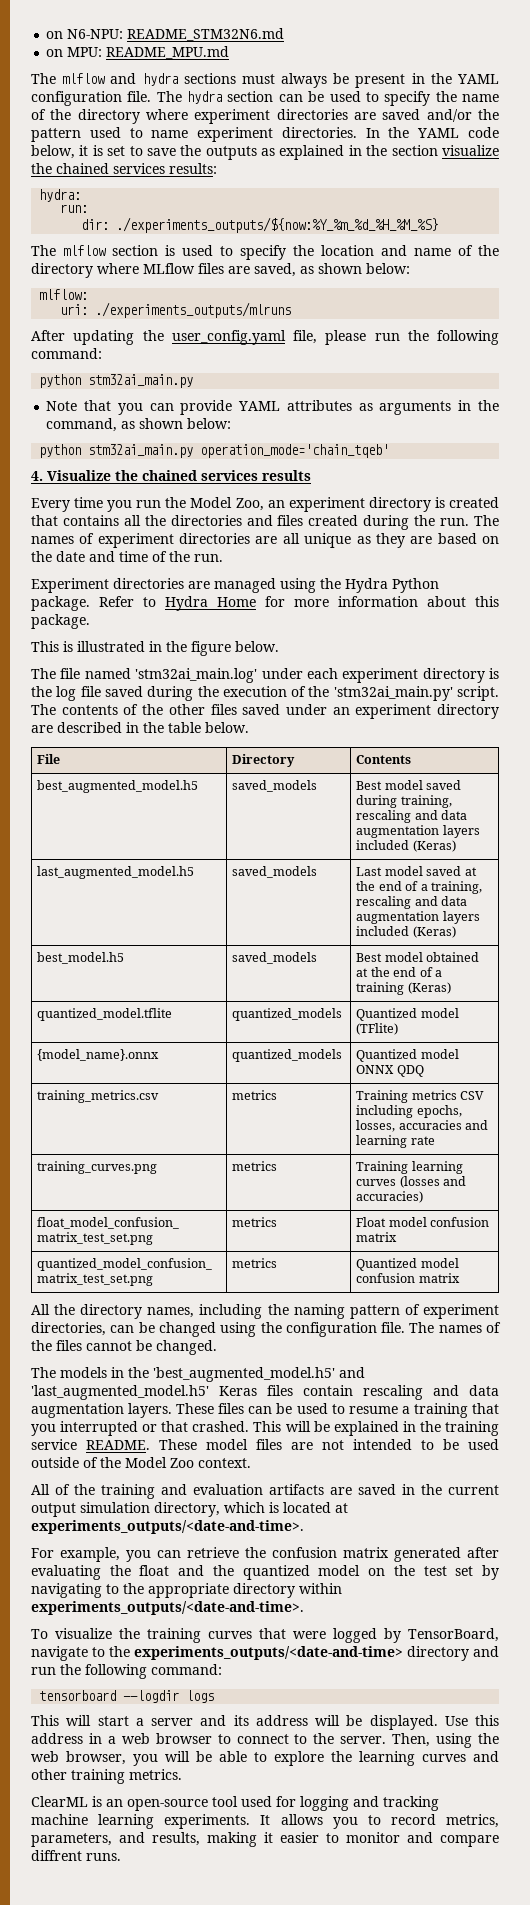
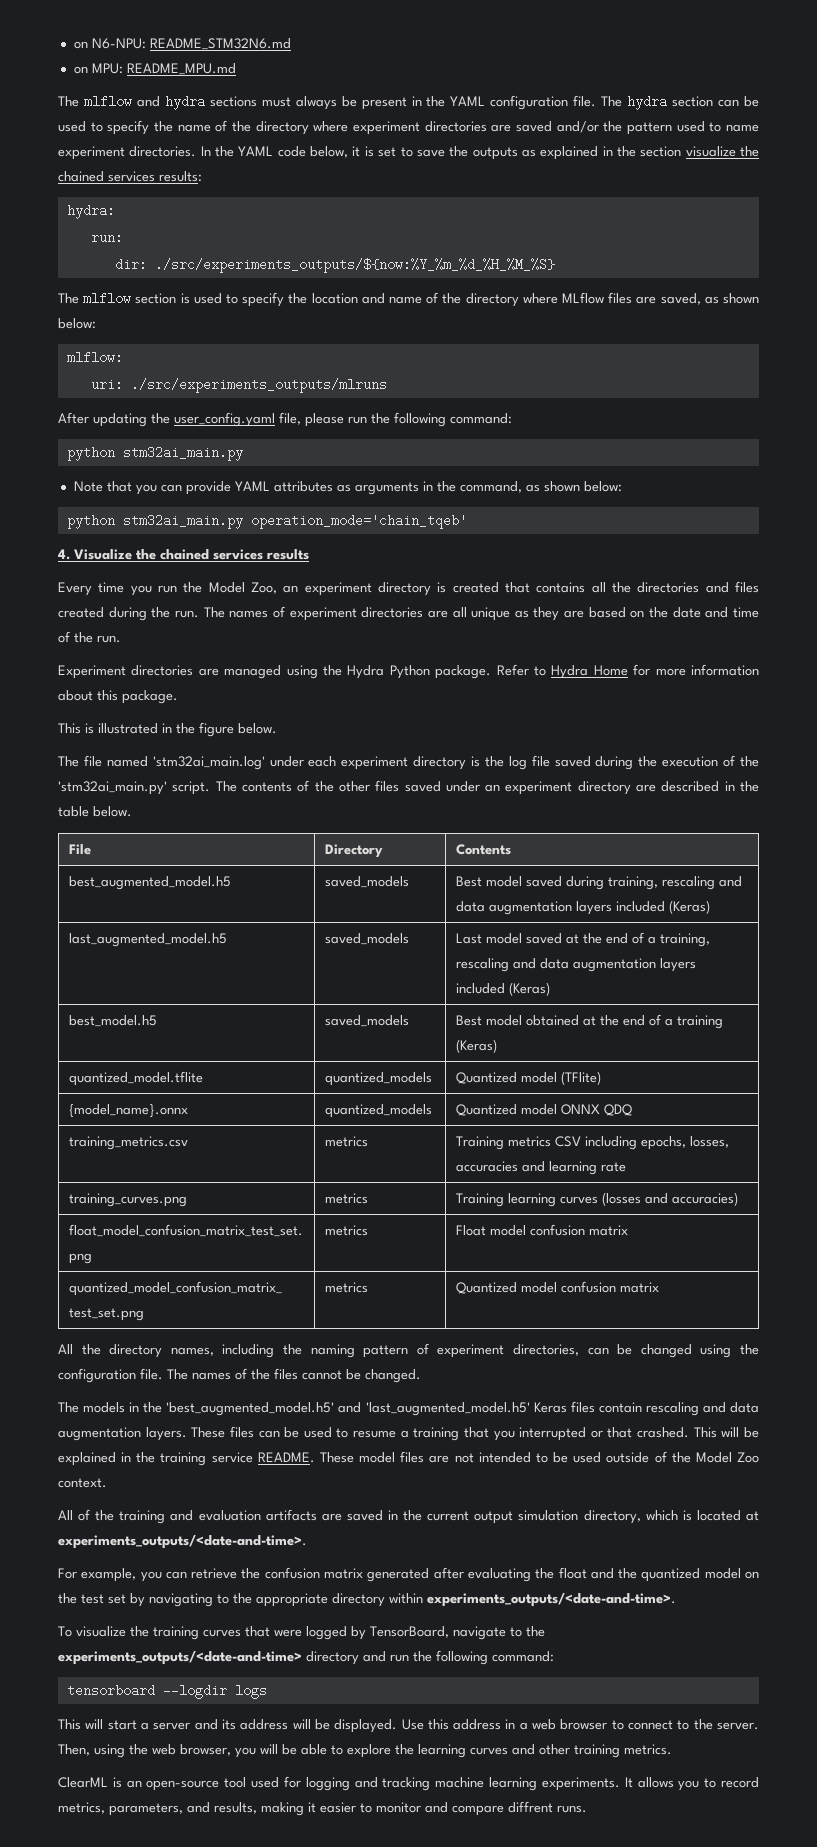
- dir: ./experiments_outputs/${now:%Y_%m_%d_%H_%M_%S}
+ dir: ./src/experiments_outputs/${now:%Y_%m_%d_%H_%M_%S}
- uri: ./experiments_outputs/mlruns
+ uri: ./src/experiments_outputs/mlruns

